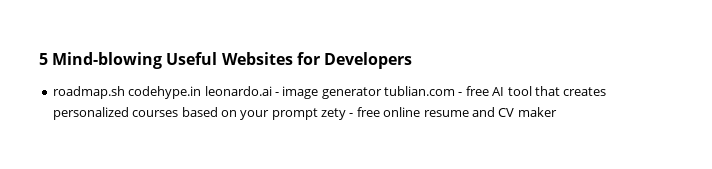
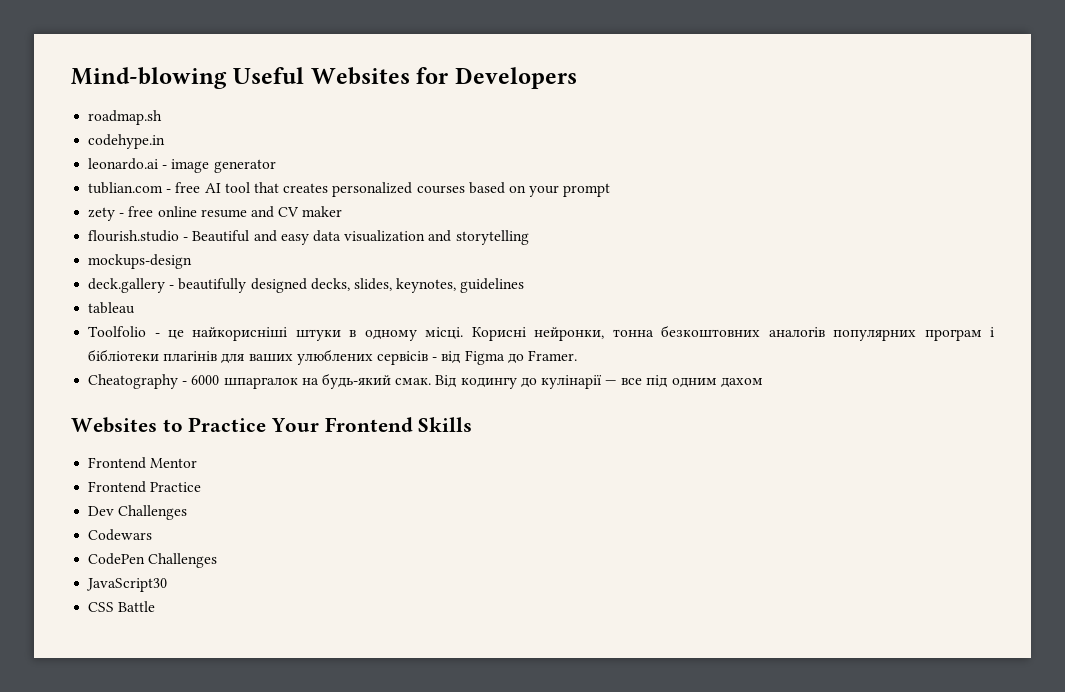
- 5 Mind-blowing Useful Websites for Developers
+ Mind-blowing Useful Websites for Developers
- roadmap.sh codehype.in leonardo.ai - image generator tublian.com - free AI tool that creates personalized courses based on your prompt zety - free online resume and CV maker
+ roadmap.sh
+ codehype.in
+ leonardo.ai - image generator
+ tublian.com - free AI tool that creates personalized courses based on your prompt
+ zety - free online resume and CV maker
+ flourish.studio - Beautiful and easy data visualization and storytelling
+ mockups-design
+ deck.gallery - beautifully designed decks, slides, keynotes, guidelines
+ tableau
+ Toolfolio - це найкорисніші штуки в одному місці. Корисні нейронки, тонна безкоштовних аналогів популярних програм і бібліотеки плагінів для ваших улюблених сервісів - від Figma до Framer.
+ Cheatography - 6000 шпаргалок на будь-який смак. Від кодингу до кулінарії — все під одним дахом
+ Websites to Practice Your Frontend Skills
+ Frontend Mentor
+ Frontend Practice
+ Dev Challenges
+ Codewars
+ CodePen Challenges
+ JavaScript30
+ CSS Battle

